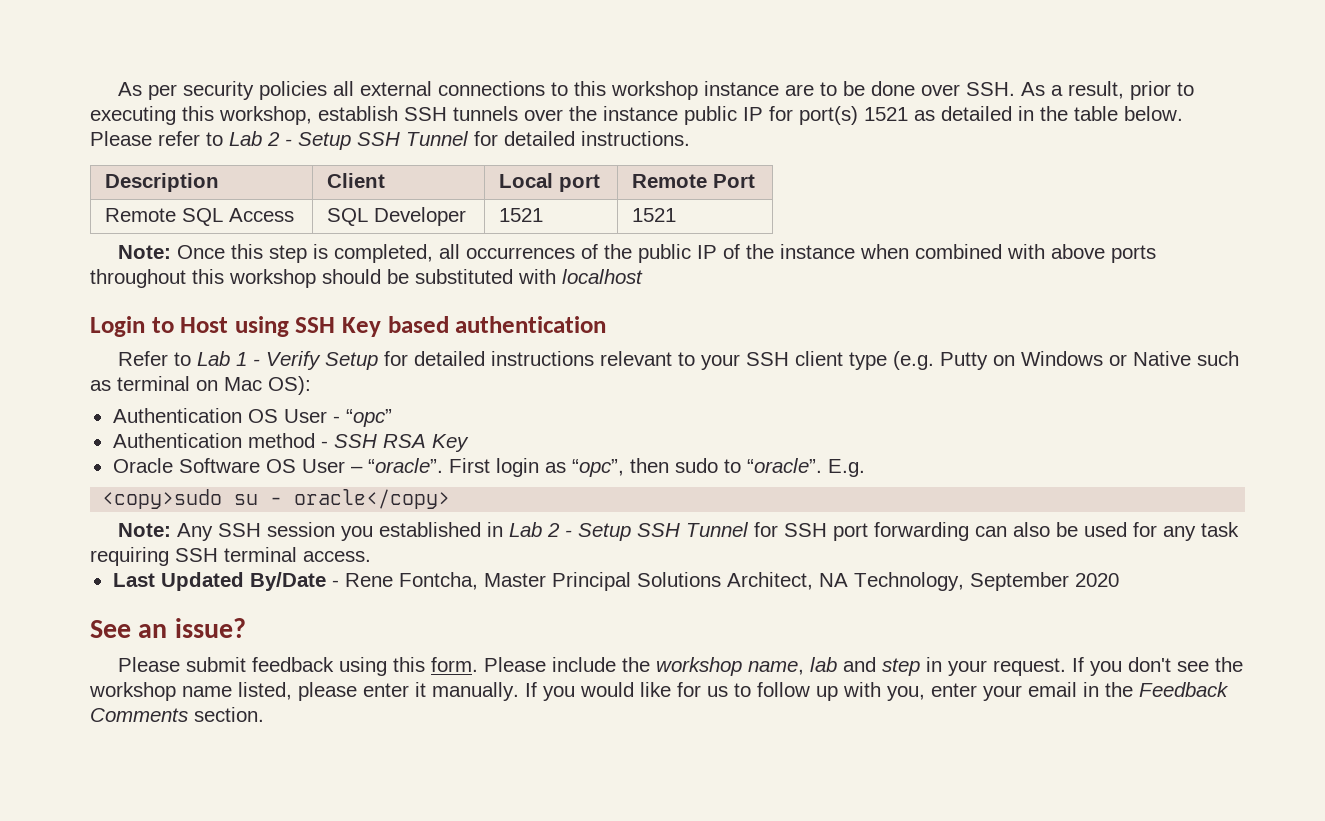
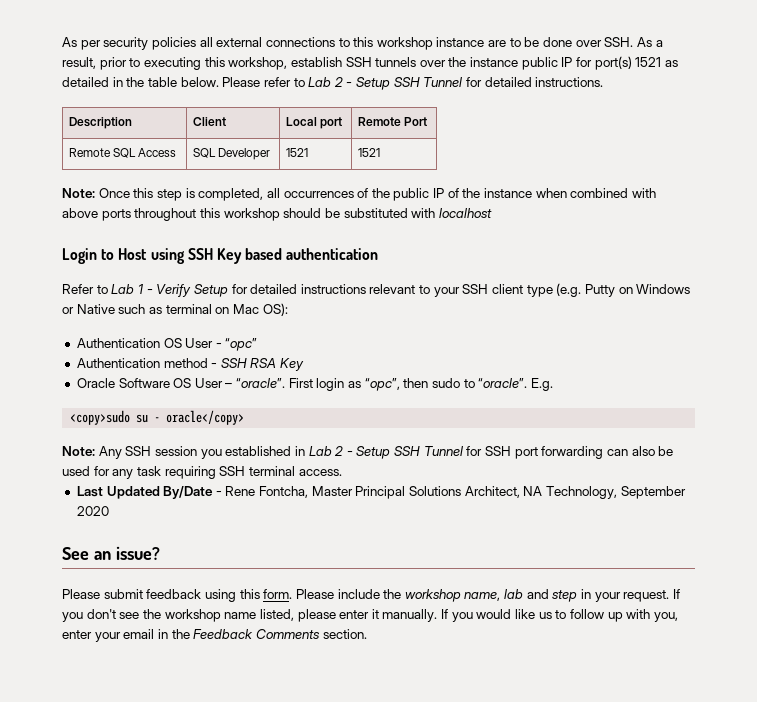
- If you would like for us to follow up with you, enter your email in the Feedback Comments section.
+ If you would like us to follow up with you, enter your email in the Feedback Comments section.

